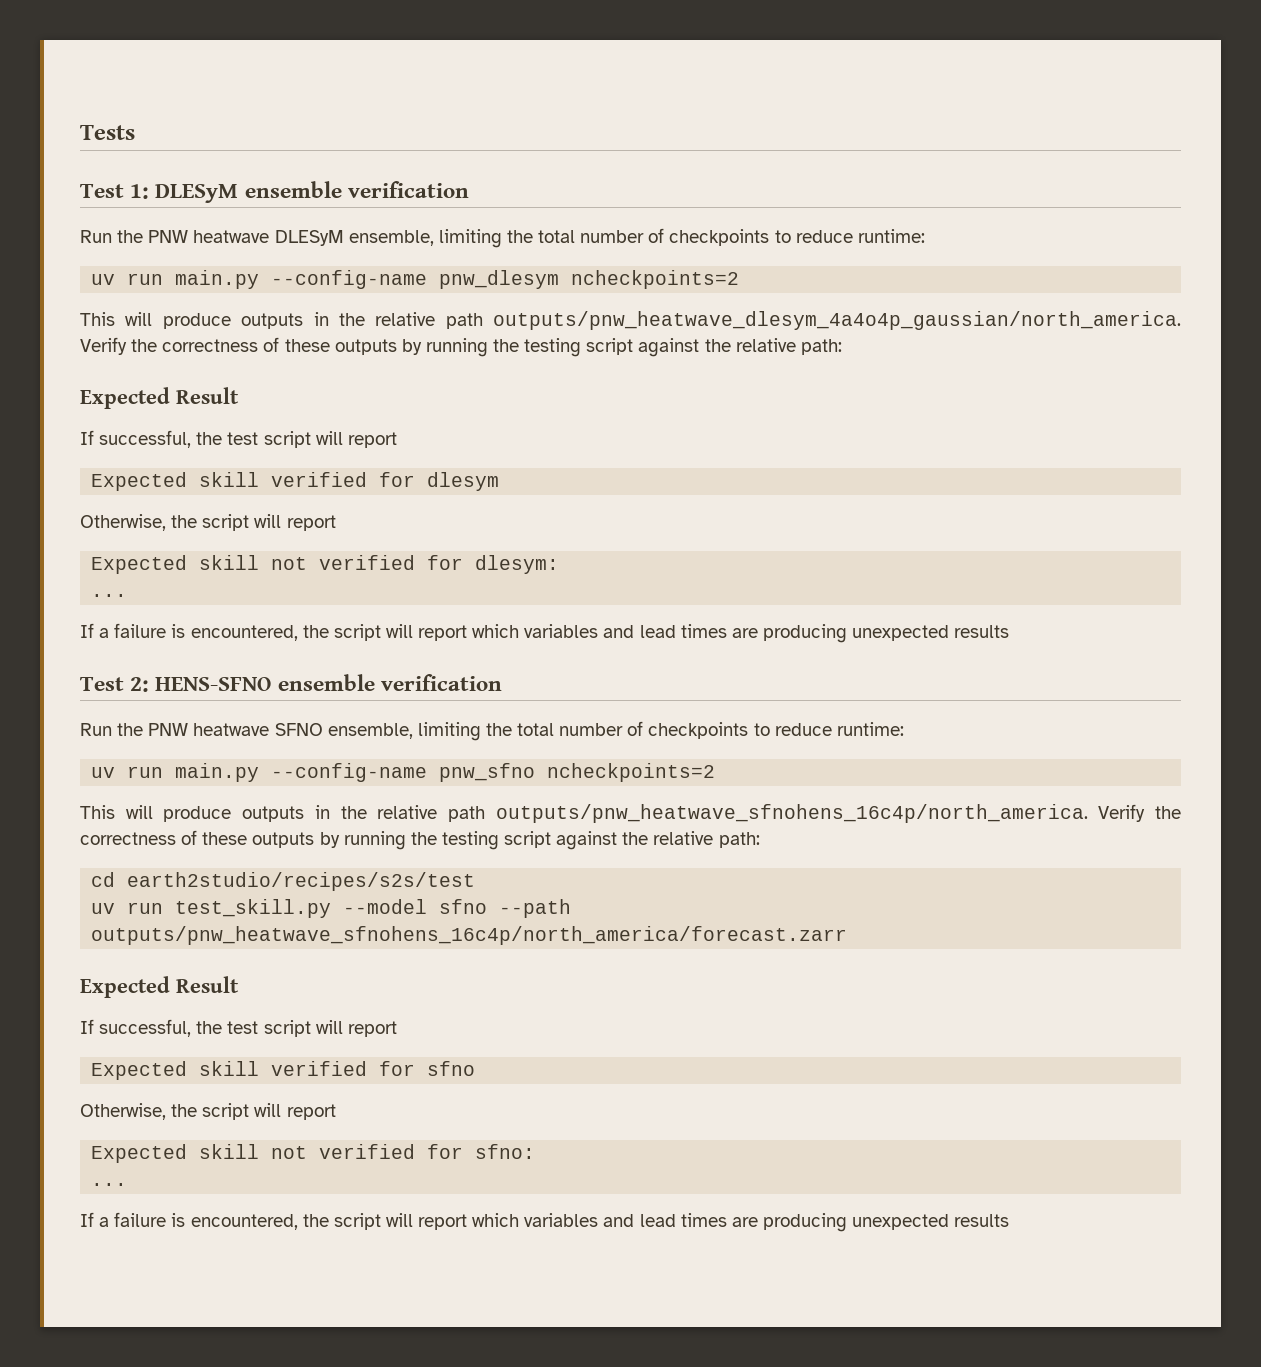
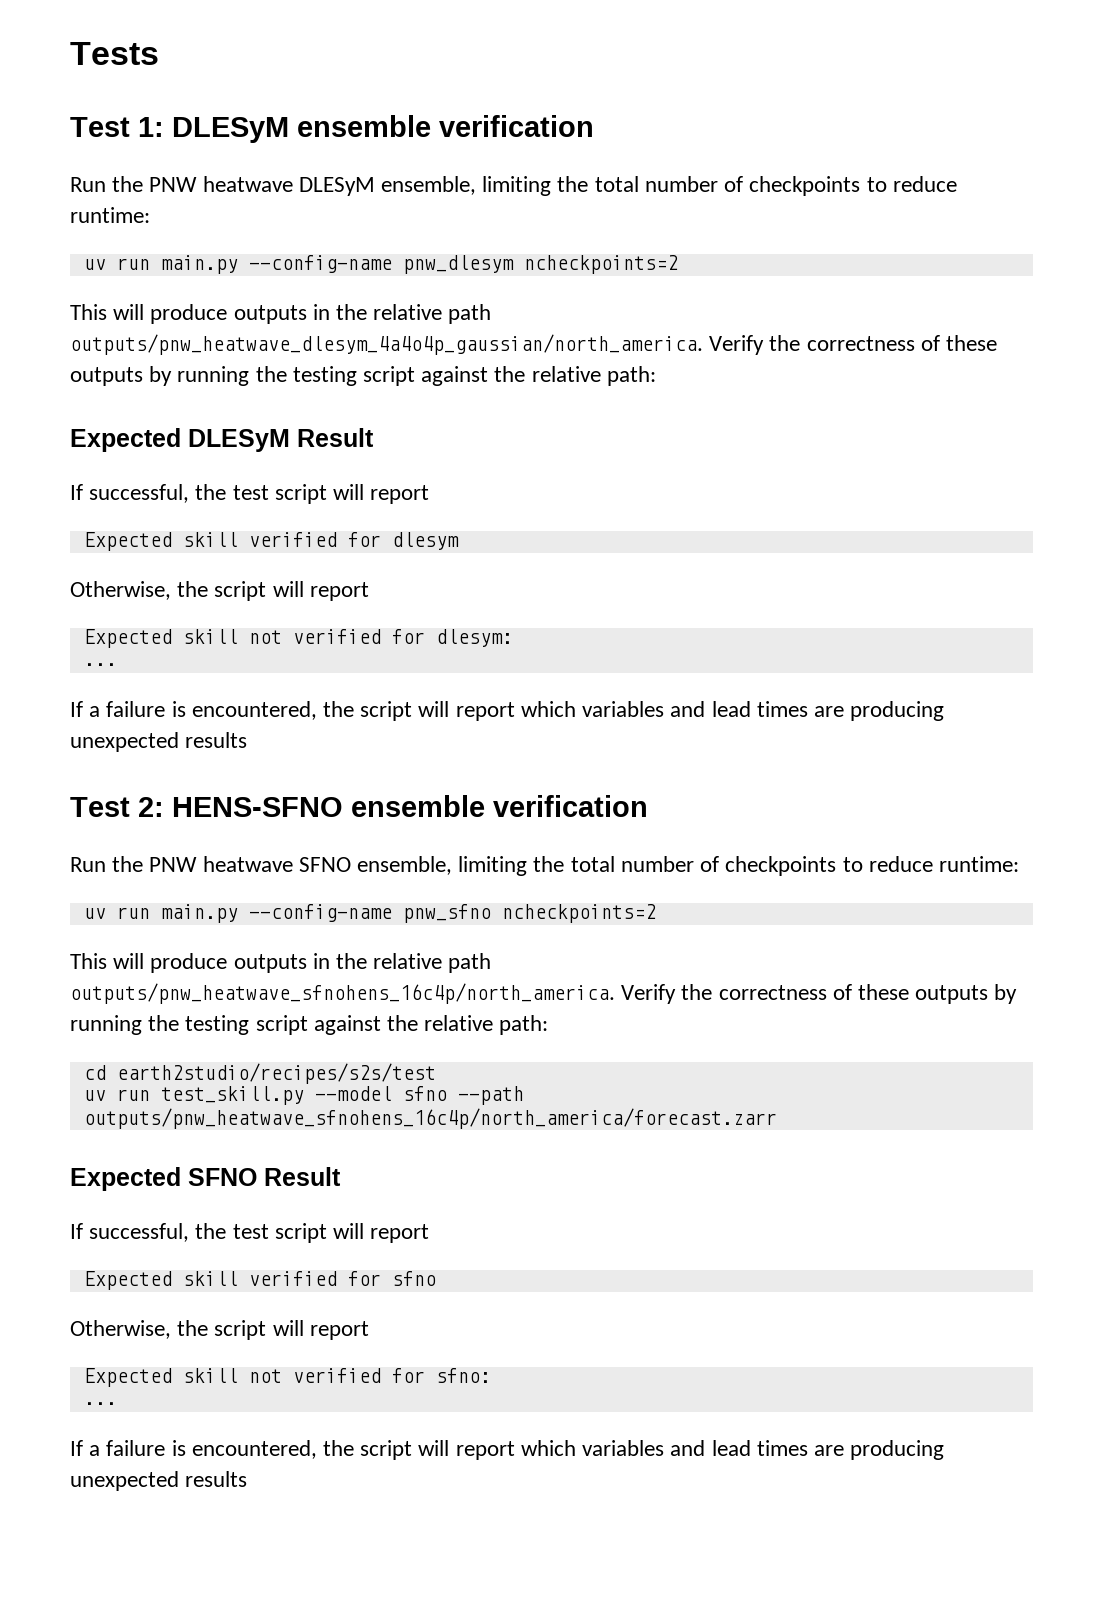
  This will produce outputs in the relative path outputs/pnw_heatwave_dlesym_4a4o4p_gaussian/north_america. Verify the correctness of these outputs by running the testing script against the relative path:
- Expected Result
+ Expected DLESyM Result
  uv run test_skill.py --model sfno --path outputs/pnw_heatwave_sfnohens_16c4p/north_america/forecast.zarr
- Expected Result
+ Expected SFNO Result

